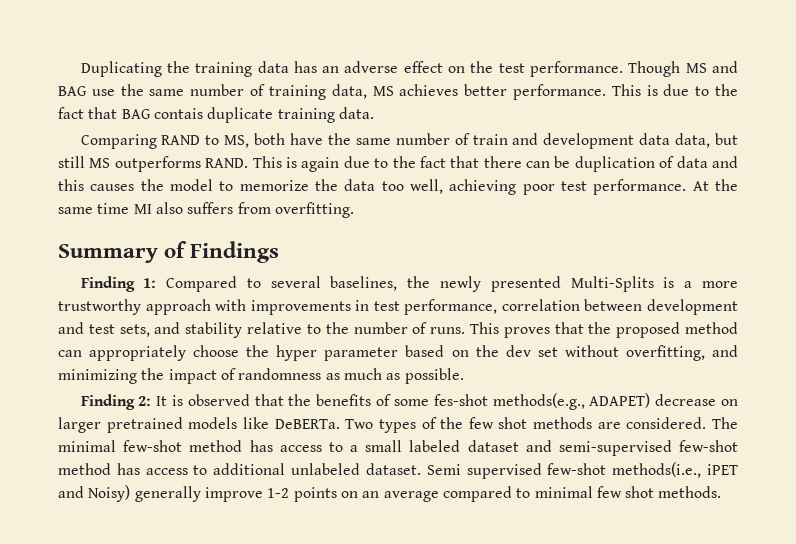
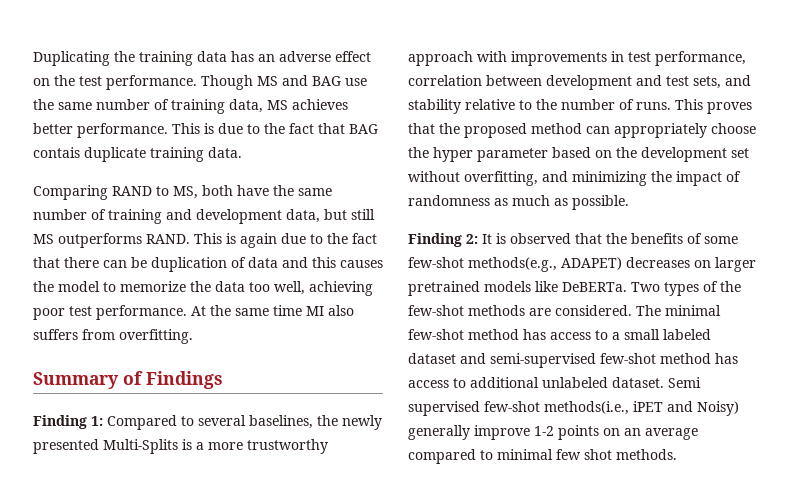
- Comparing RAND to MS, both have the same number of train and development data data, but still MS outperforms RAND.
+ Comparing RAND to MS, both have the same number of training and development data, but still MS outperforms RAND.
- This proves that the proposed method can appropriately choose the hyper parameter based on the dev set without overfitting, and minimizing the impact of randomness as much as possible.
+ This proves that the proposed method can appropriately choose the hyper parameter based on the development set without overfitting, and minimizing the impact of randomness as much as possible.
- Finding 2: It is observed that the benefits of some fes-shot methods(e.g., ADAPET) decrease on larger pretrained models like DeBERTa.
+ Finding 2: It is observed that the benefits of some few-shot methods(e.g., ADAPET) decreases on larger pretrained models like DeBERTa.
- Two types of the few shot methods are considered.
+ Two types of the few-shot methods are considered.

